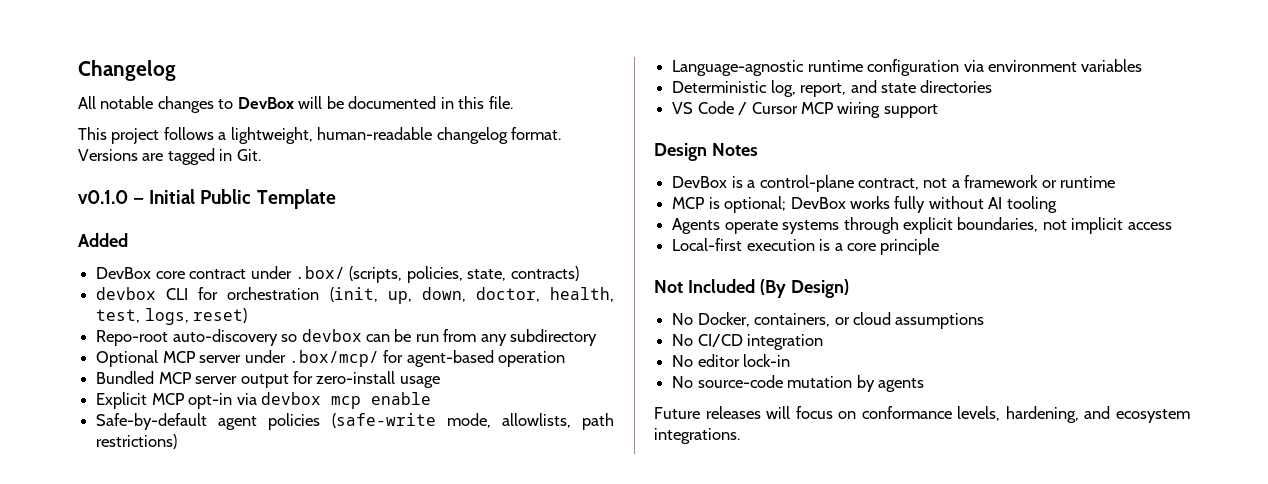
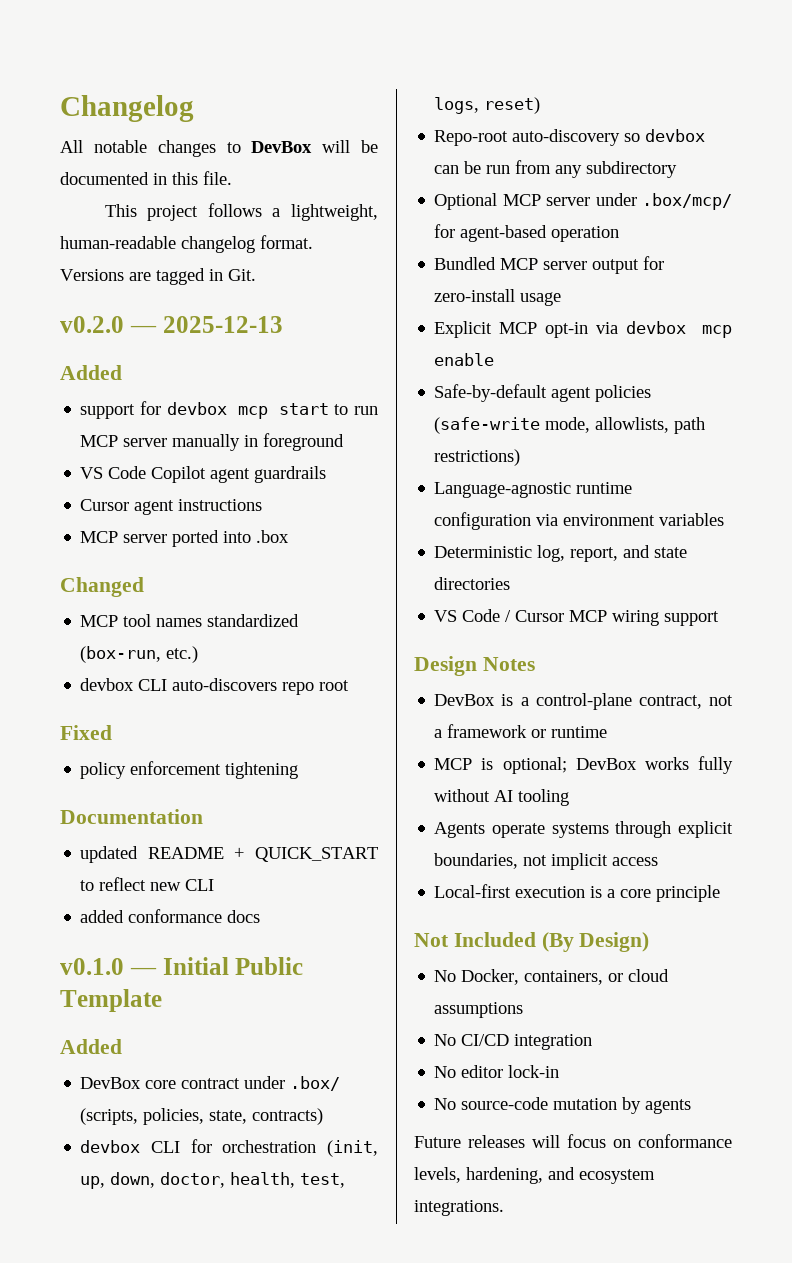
+ v0.2.0 — 2025-12-13
+ Added
+ support for devbox mcp start to run MCP server manually in foreground
+ VS Code Copilot agent guardrails
+ Cursor agent instructions
+ MCP server ported into .box
+ Changed
+ MCP tool names standardized (box-run, etc.)
+ devbox CLI auto-discovers repo root
+ Fixed
+ policy enforcement tightening
+ Documentation
+ updated README + QUICK_START to reflect new CLI
+ added conformance docs

